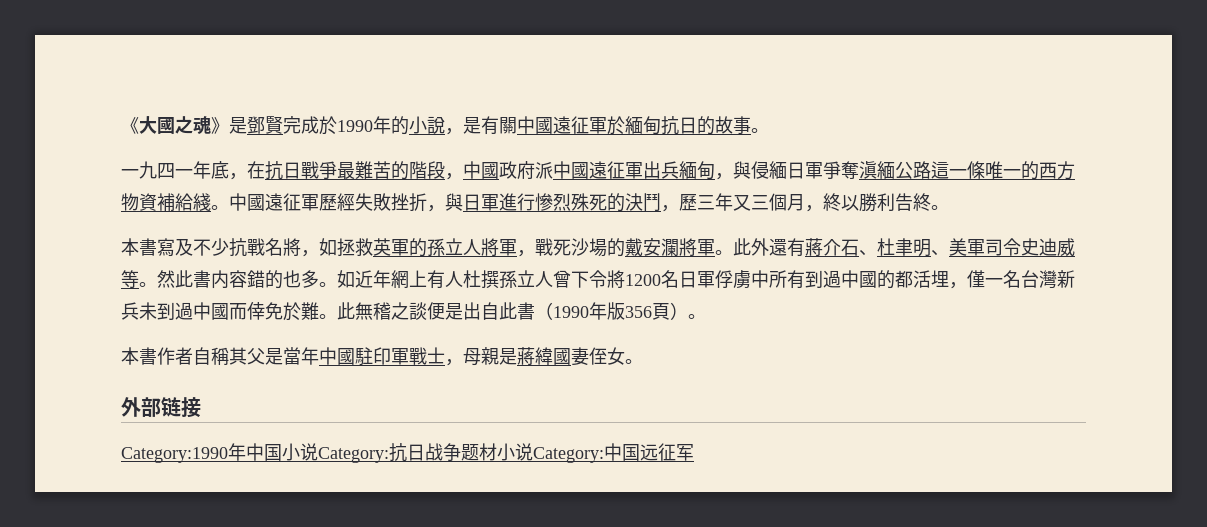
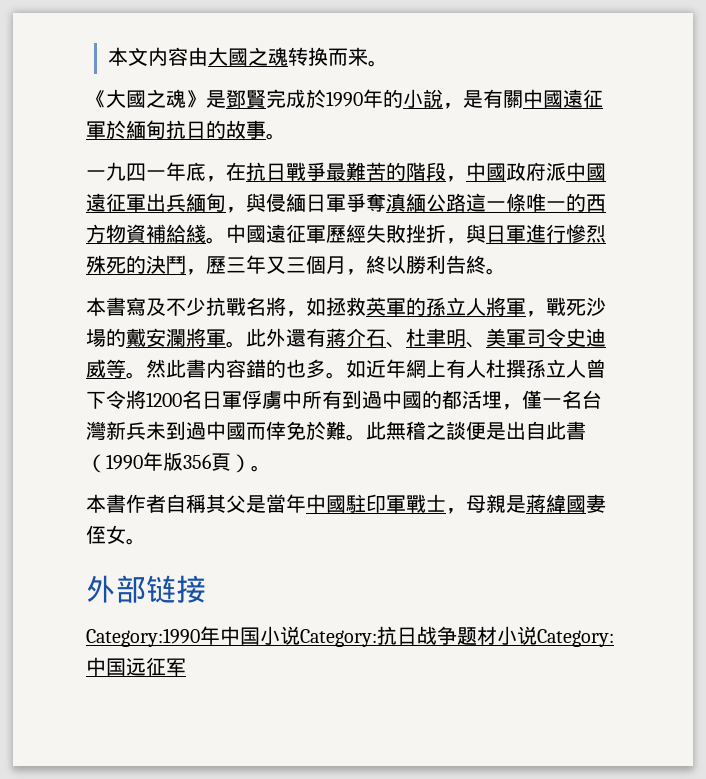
+ 本文内容由大國之魂转换而来。

